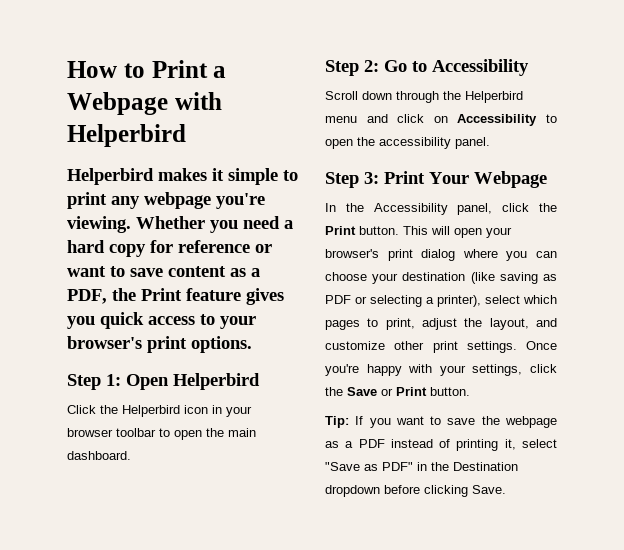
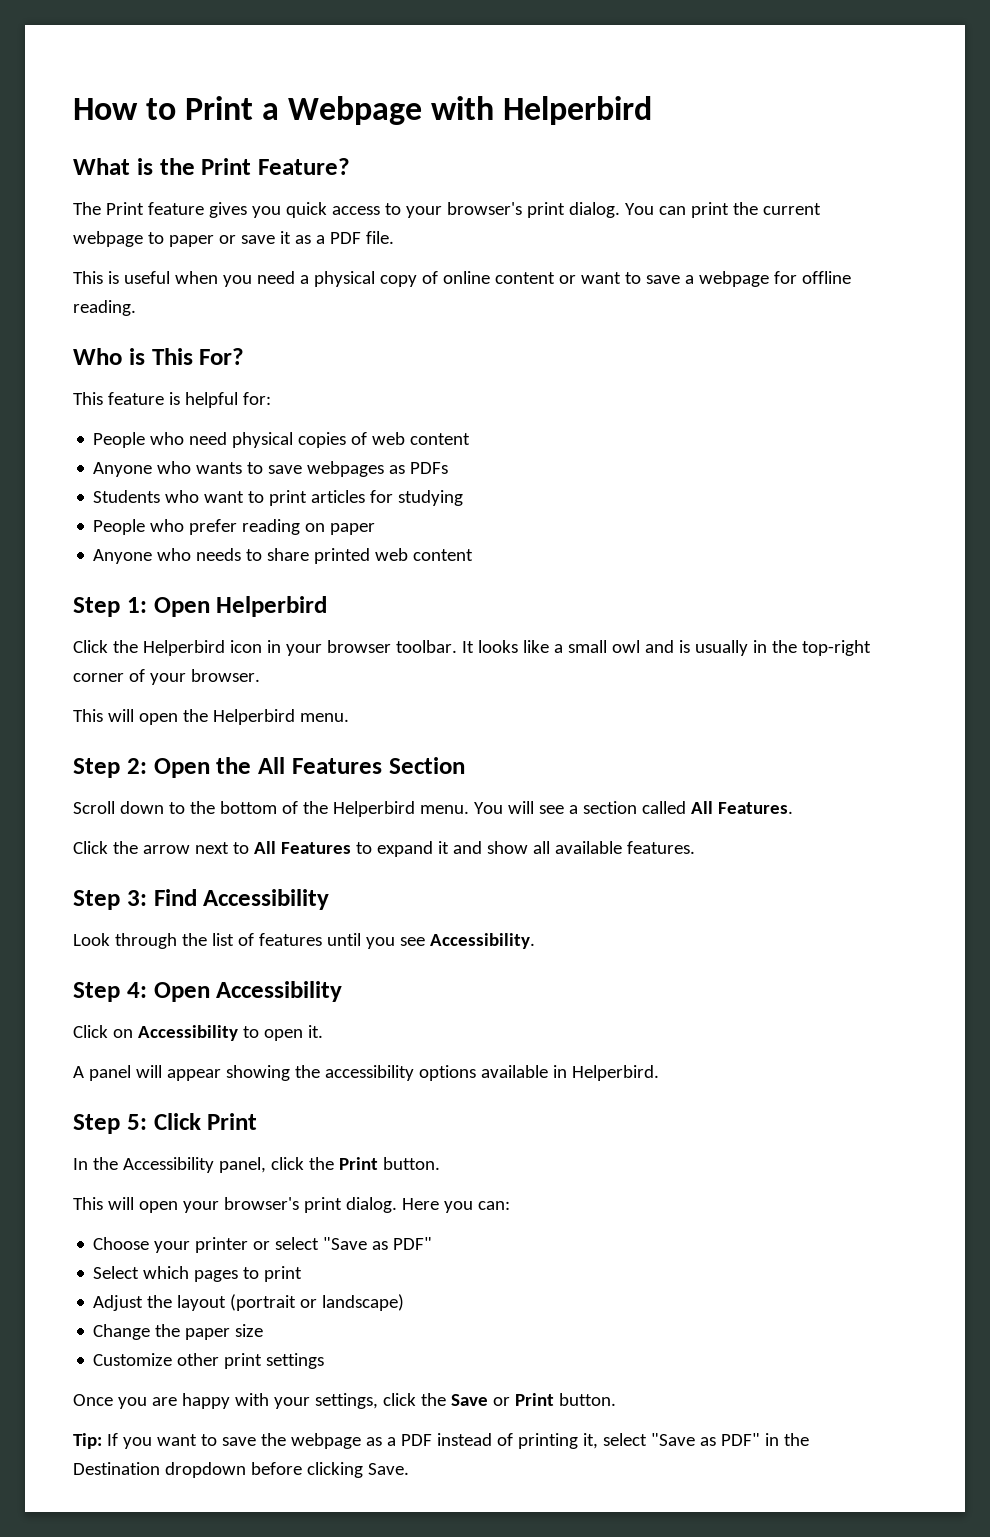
- Helperbird makes it simple to print any webpage you're viewing. Whether you need a hard copy for reference or want to save content as a PDF, the Print feature gives you quick access to your browser's print options.
+ What is the Print Feature?
+ The Print feature gives you quick access to your browser's print dialog. You can print the current webpage to paper or save it as a PDF file.
+ This is useful when you need a physical copy of online content or want to save a webpage for offline reading.
+ Who is This For?
+ This feature is helpful for:
+ People who need physical copies of web content
+ Anyone who wants to save webpages as PDFs
+ Students who want to print articles for studying
+ People who prefer reading on paper
+ Anyone who needs to share printed web content
- Click the Helperbird icon in your browser toolbar to open the main dashboard.
- Step 2: Go to Accessibility
- Scroll down through the Helperbird menu and click on Accessibility to open the accessibility panel.
- Step 3: Print Your Webpage
+ Click the Helperbird icon in your browser toolbar. It looks like a small owl and is usually in the top-right corner of your browser.
+ This will open the Helperbird menu.
+ Step 2: Open the All Features Section
+ Scroll down to the bottom of the Helperbird menu. You will see a section called All Features.
+ Click the arrow next to All Features to expand it and show all available features.
+ Step 3: Find Accessibility
+ Look through the list of features until you see Accessibility.
+ Step 4: Open Accessibility
+ Click on Accessibility to open it.
+ A panel will appear showing the accessibility options available in Helperbird.
+ Step 5: Click Print
- In the Accessibility panel, click the Print button. This will open your browser's print dialog where you can choose your destination (like saving as PDF or selecting a printer), select which pages to print, adjust the layout, and customize other print settings. Once you're happy with your settings, click the Save or Print button.
+ In the Accessibility panel, click the Print button.
+ This will open your browser's print dialog. Here you can:
+ Choose your printer or select "Save as PDF"
+ Select which pages to print
+ Adjust the layout (portrait or landscape)
+ Change the paper size
+ Customize other print settings
+ Once you are happy with your settings, click the Save or Print button.

